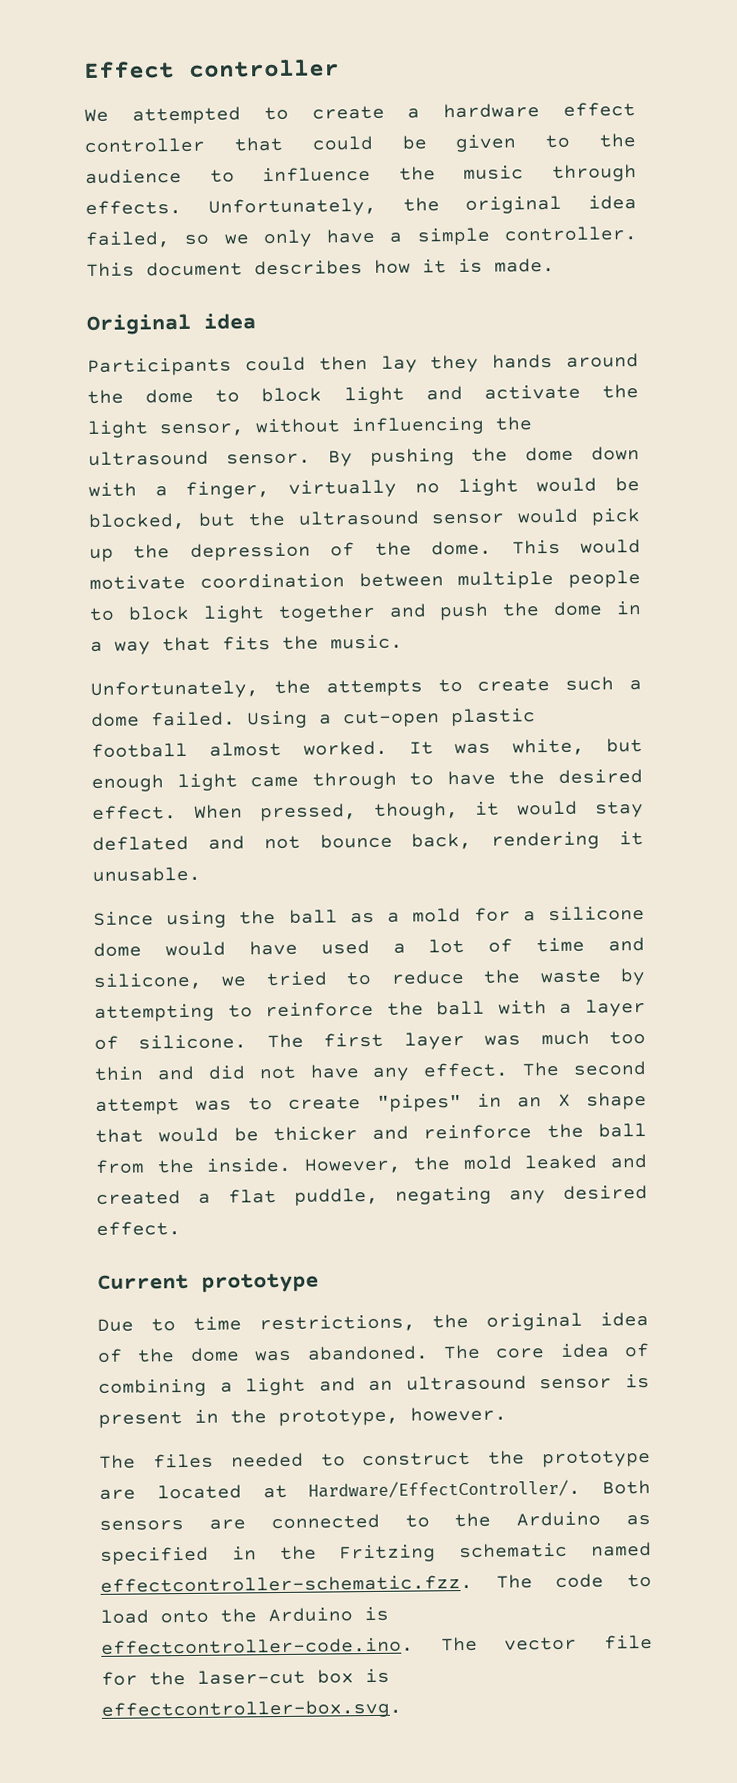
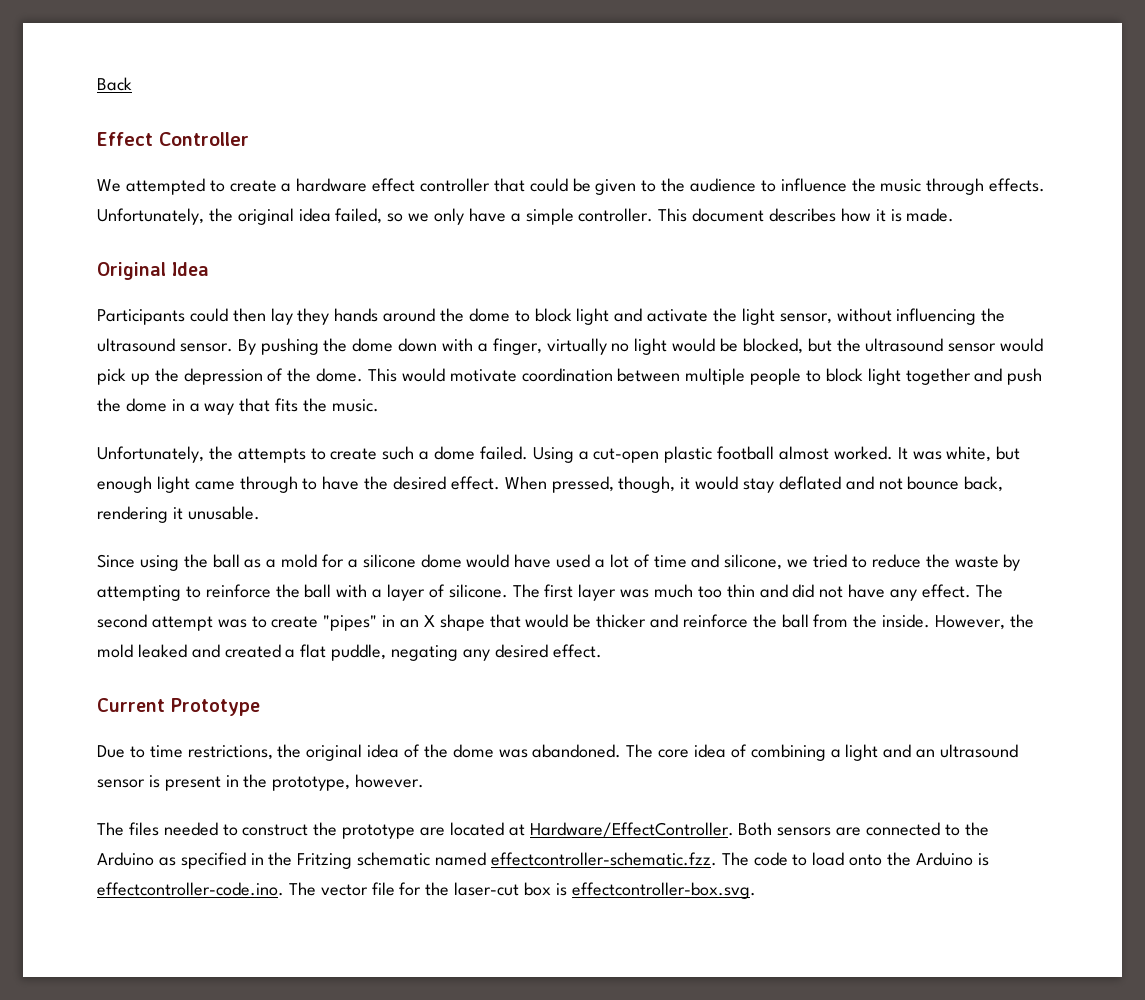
- Effect controller
+ Back
+ Effect Controller
- Original idea
+ Original Idea
- Current prototype
+ Current Prototype
- The files needed to construct the prototype are located at Hardware/EffectController/.
+ The files needed to construct the prototype are located at Hardware/EffectController.

